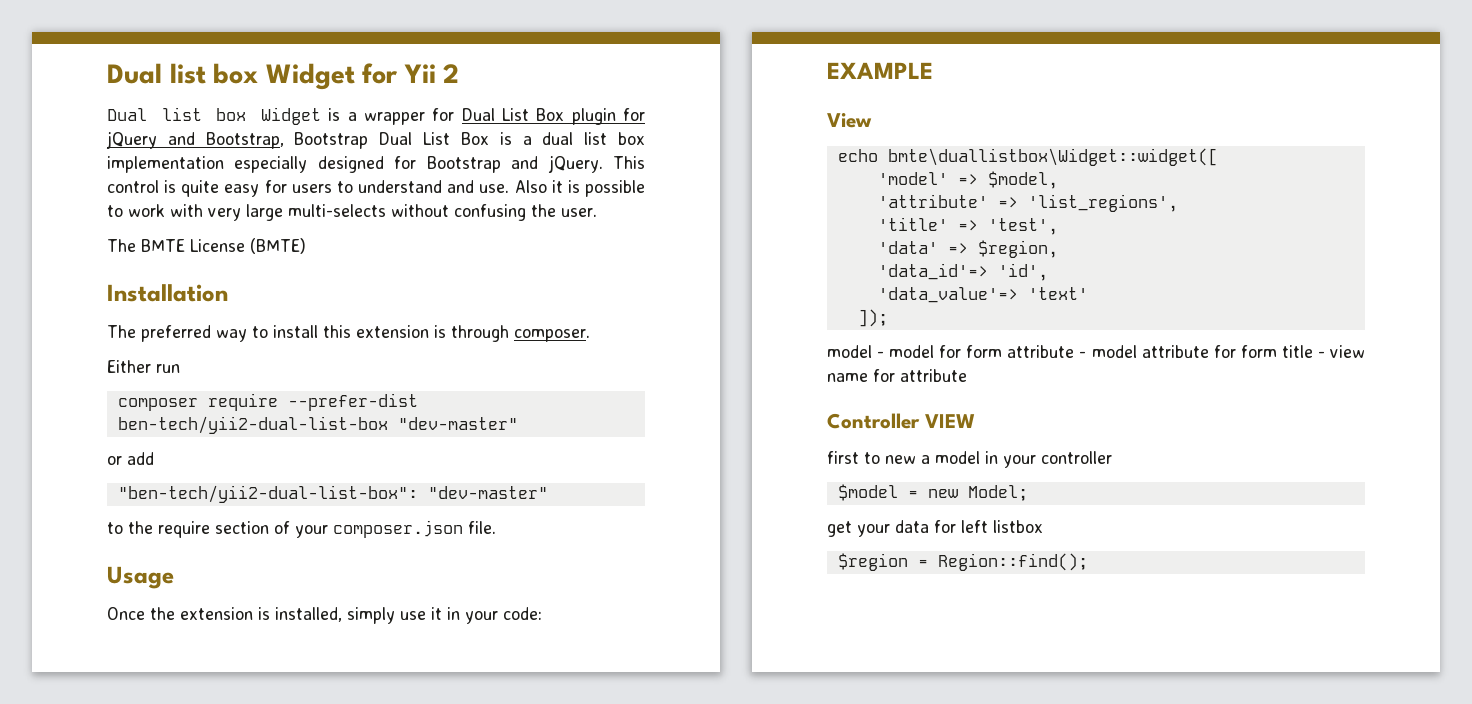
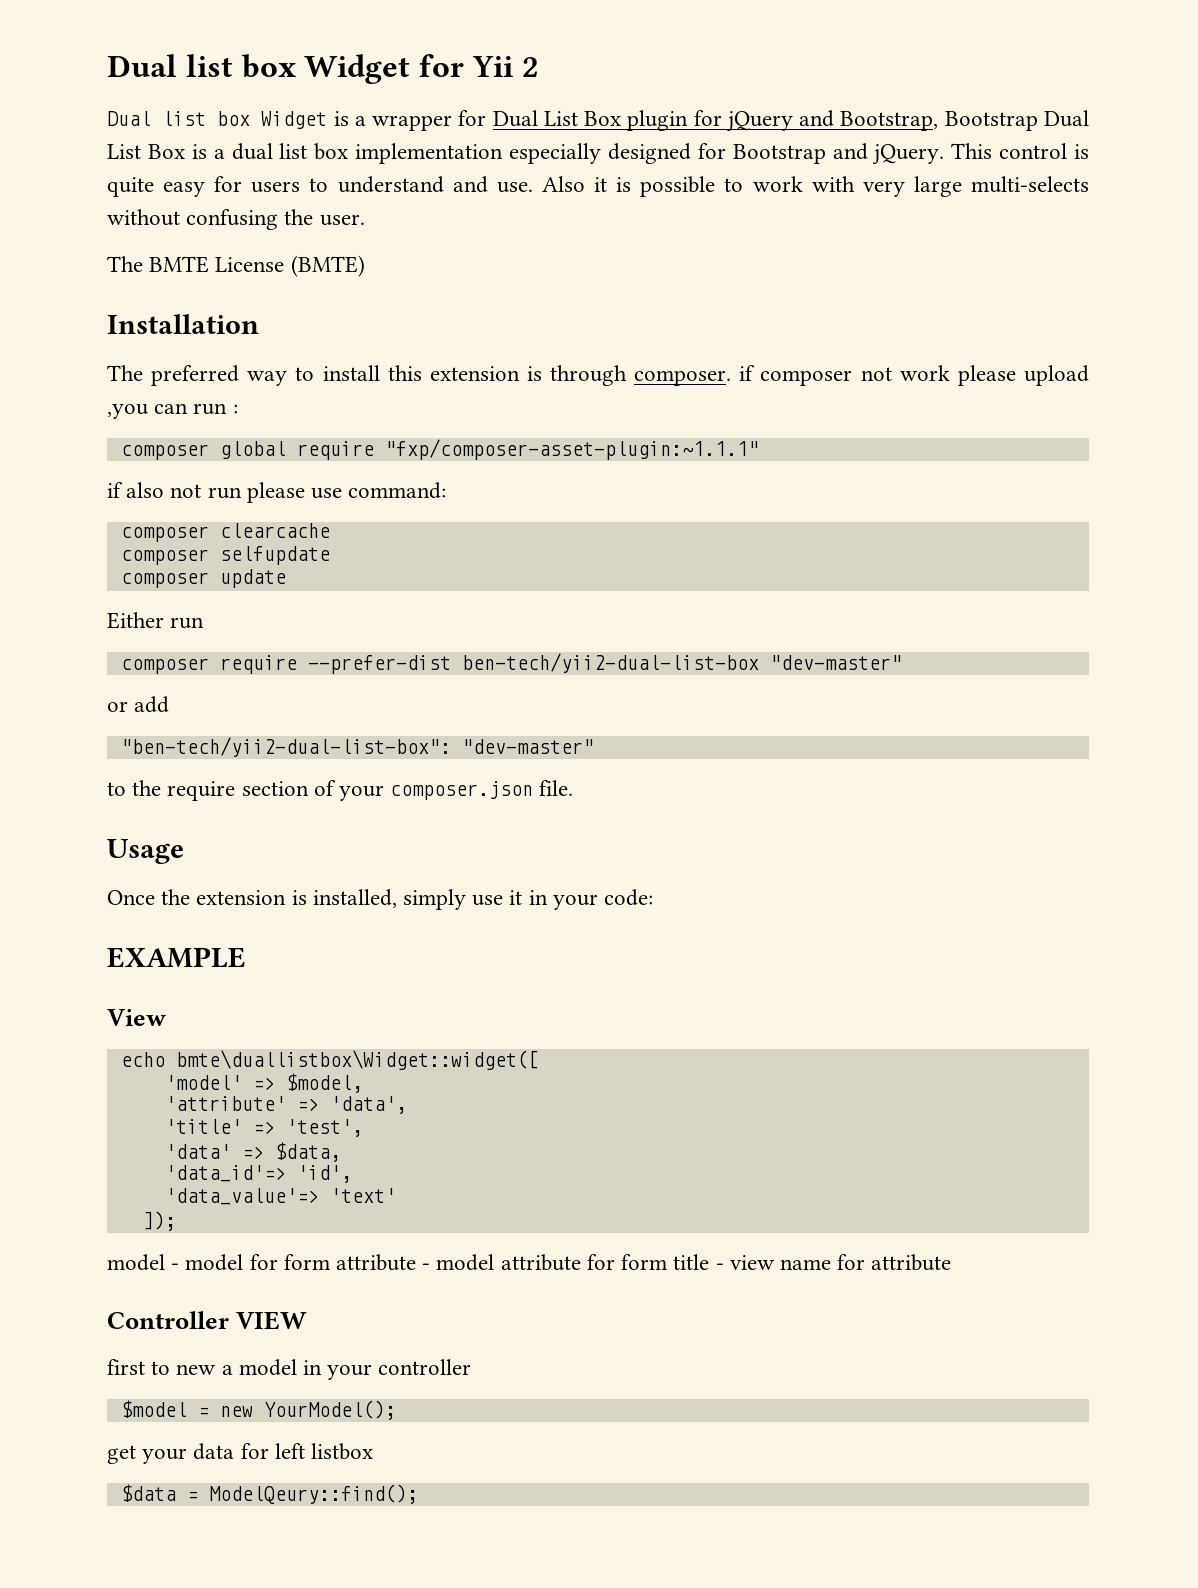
- The preferred way to install this extension is through composer.
+ The preferred way to install this extension is through composer. if composer not work please upload ,you can run :
+ composer global require "fxp/composer-asset-plugin:~1.1.1"
+ if also not run please use command:
+ composer clearcache
+ composer selfupdate
+ composer update
- 'attribute' => 'list_regions',
+ 'attribute' => 'data',
- 'data' => $region,
+ 'data' => $data,
- $model = new Model;
+ $model = new YourModel();
- $region = Region::find();
+ $data = ModelQeury::find();

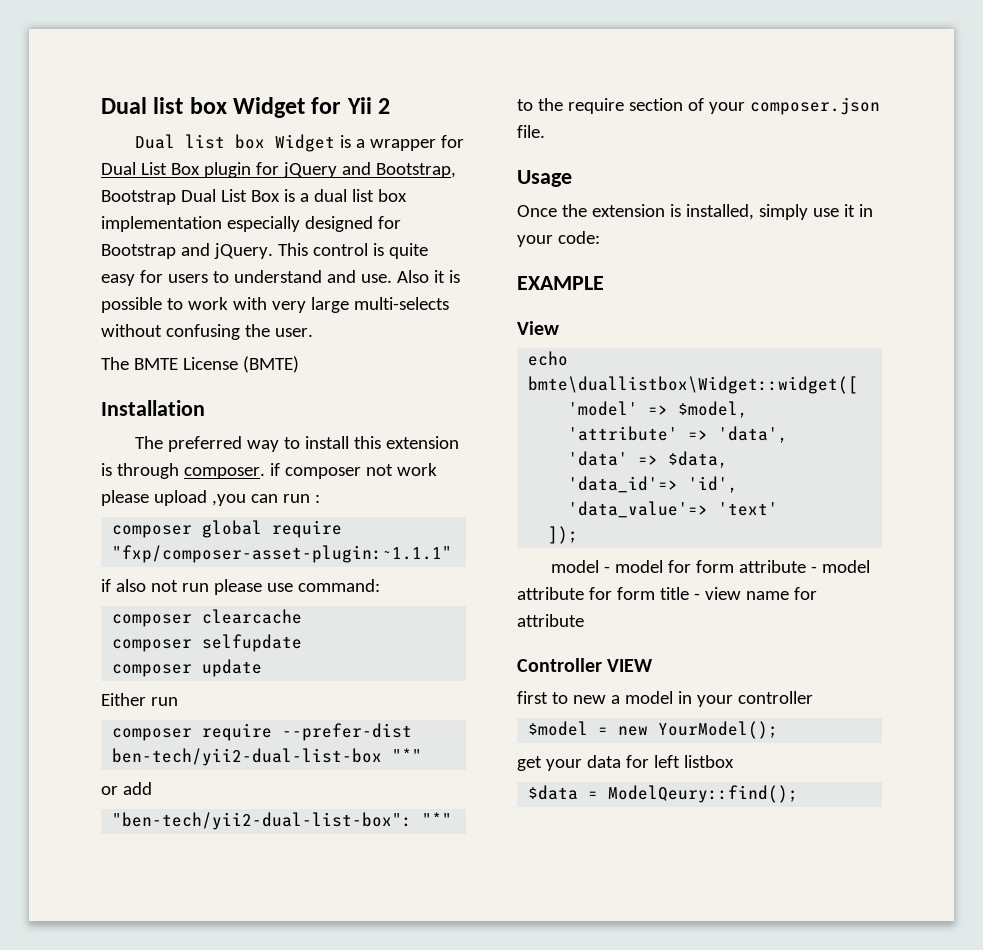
- composer require --prefer-dist ben-tech/yii2-dual-list-box "dev-master"
+ composer require --prefer-dist ben-tech/yii2-dual-list-box "*"
- "ben-tech/yii2-dual-list-box": "dev-master"
+ "ben-tech/yii2-dual-list-box": "*"
- 'title' => 'test',

